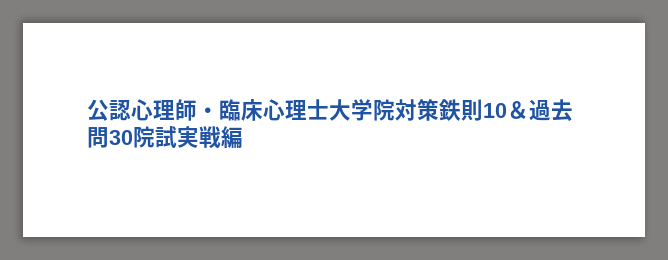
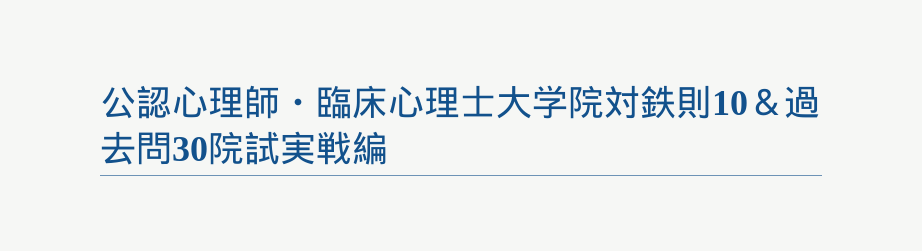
- 公認心理師・臨床心理士大学院対策鉄則10＆過去問30院試実戦編
+ 公認心理師・臨床心理士大学院対鉄則10＆過去問30院試実戦編

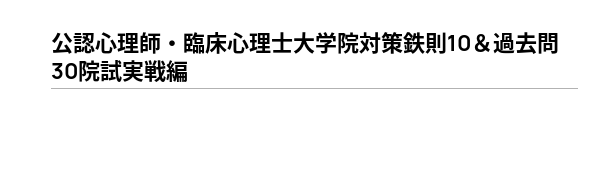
- 公認心理師・臨床心理士大学院対鉄則10＆過去問30院試実戦編
+ 公認心理師・臨床心理士大学院対策鉄則10＆過去問30院試実戦編

